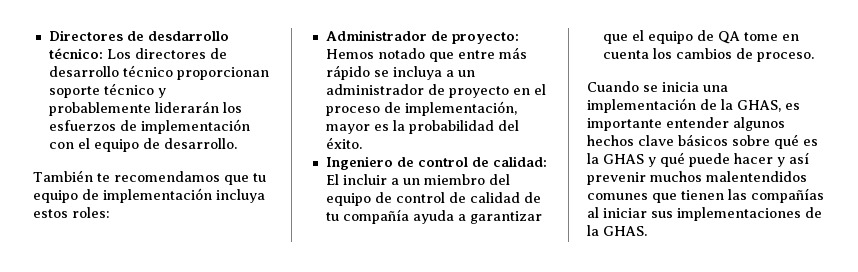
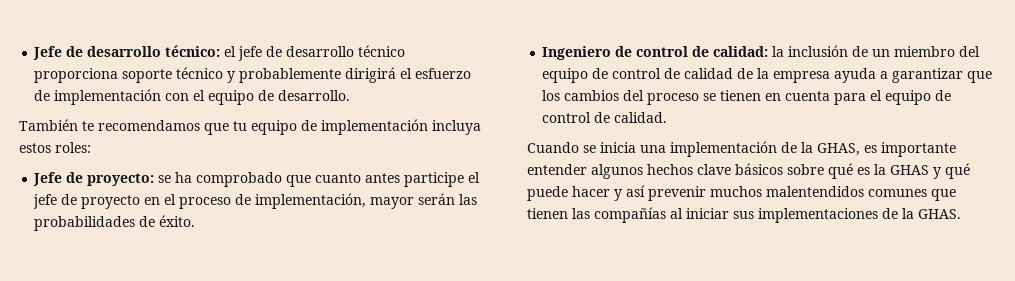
- Directores de desdarrollo técnico: Los directores de desarrollo técnico proporcionan soporte técnico y probablemente liderarán los esfuerzos de implementación con el equipo de desarrollo.
+ Jefe de desarrollo técnico: el jefe de desarrollo técnico proporciona soporte técnico y probablemente dirigirá el esfuerzo de implementación con el equipo de desarrollo.
- Administrador de proyecto: Hemos notado que entre más rápido se incluya a un administrador de proyecto en el proceso de implementación, mayor es la probabilidad del éxito.
+ Jefe de proyecto: se ha comprobado que cuanto antes participe el jefe de proyecto en el proceso de implementación, mayor serán las probabilidades de éxito.
- Ingeniero de control de calidad: El incluir a un miembro del equipo de control de calidad de tu compañía ayuda a garantizar que el equipo de QA tome en cuenta los cambios de proceso.
+ Ingeniero de control de calidad: la inclusión de un miembro del equipo de control de calidad de la empresa ayuda a garantizar que los cambios del proceso se tienen en cuenta para el equipo de control de calidad.

